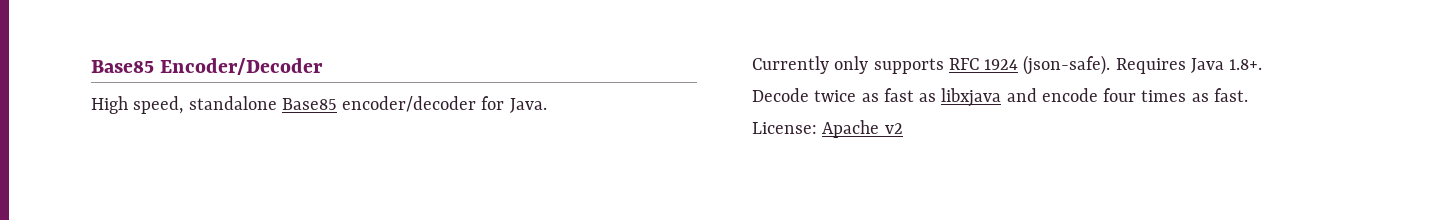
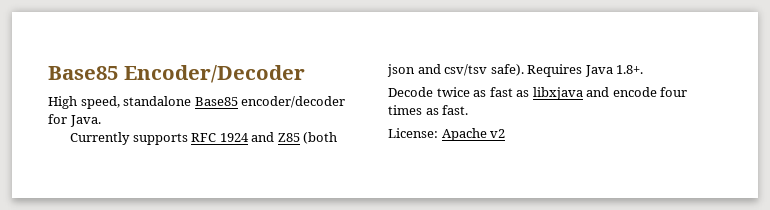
- Currently only supports RFC 1924 (json-safe).
+ Currently supports RFC 1924 and Z85 (both json and csv/tsv safe).

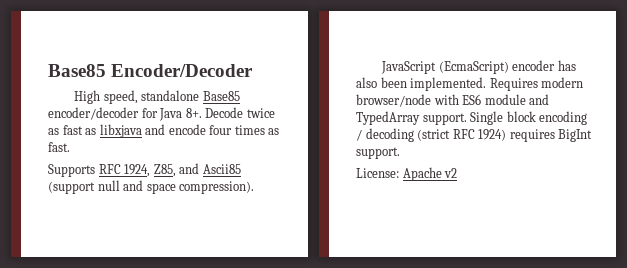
- High speed, standalone Base85 encoder/decoder for Java.
- Currently supports RFC 1924 and Z85 (both json and csv/tsv safe). Requires Java 1.8+.
- Decode twice as fast as libxjava and encode four times as fast.
+ High speed, standalone Base85 encoder/decoder for Java 8+. Decode twice as fast as libxjava and encode four times as fast.
+ Supports RFC 1924, Z85, and Ascii85 (support null and space compression).
+ JavaScript (EcmaScript) encoder has also been implemented. Requires modern browser/node with ES6 module and TypedArray support. Single block encoding / decoding (strict RFC 1924) requires BigInt support.

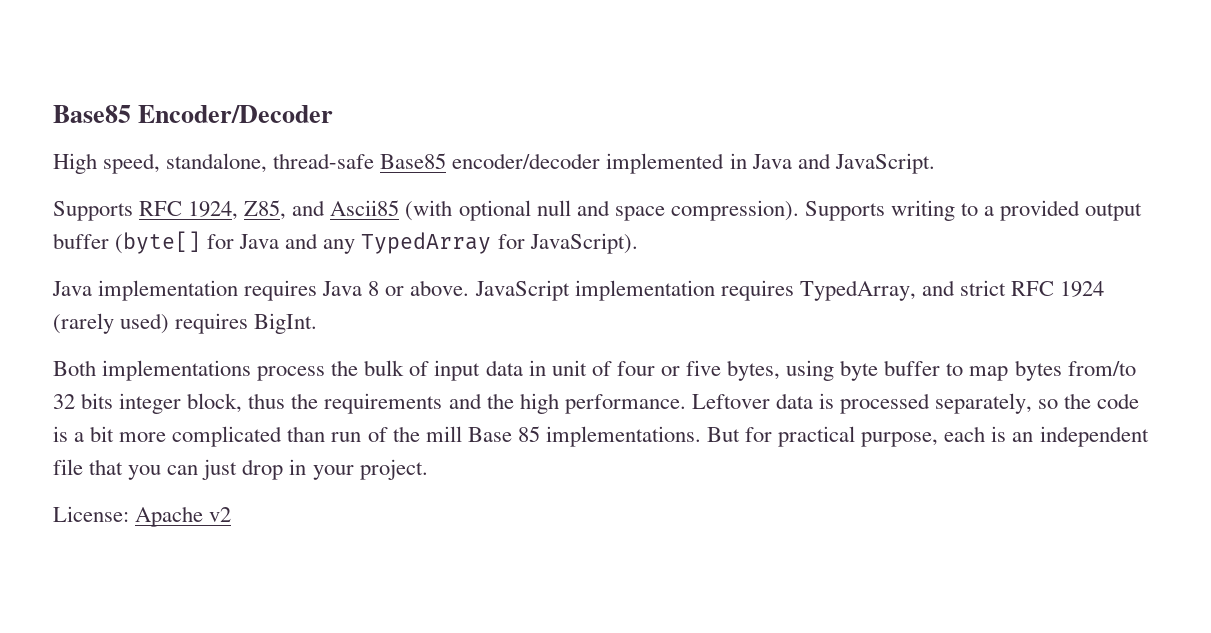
- High speed, standalone Base85 encoder/decoder for Java 8+. Decode twice as fast as libxjava and encode four times as fast.
+ High speed, standalone, thread-safe Base85 encoder/decoder implemented in Java and JavaScript.
- Supports RFC 1924, Z85, and Ascii85 (support null and space compression).
- JavaScript (EcmaScript) encoder has also been implemented. Requires modern browser/node with ES6 module and TypedArray support. Single block encoding / decoding (strict RFC 1924) requires BigInt support.
+ Supports RFC 1924, Z85, and Ascii85 (with optional null and space compression). Supports writing to a provided output buffer (byte[] for Java and any TypedArray for JavaScript).
+ Java implementation requires Java 8 or above. JavaScript implementation requires TypedArray, and strict RFC 1924 (rarely used) requires BigInt.
+ Both implementations process the bulk of input data in unit of four or five bytes, using byte buffer to map bytes from/to 32 bits integer block, thus the requirements and the high performance. Leftover data is processed separately, so the code is a bit more complicated than run of the mill Base 85 implementations. But for practical purpose, each is an independent file that you can just drop in your project.

